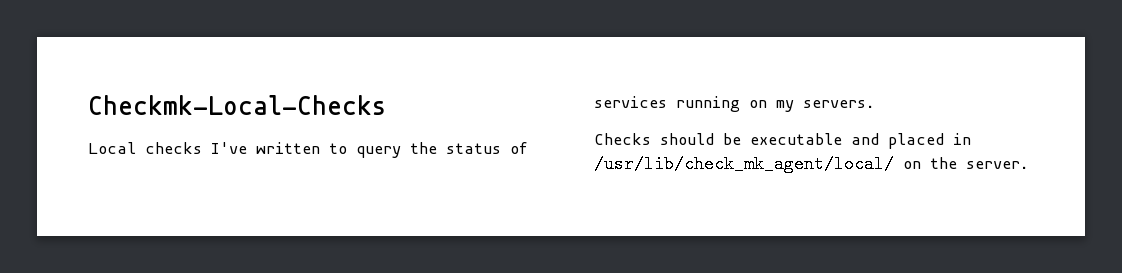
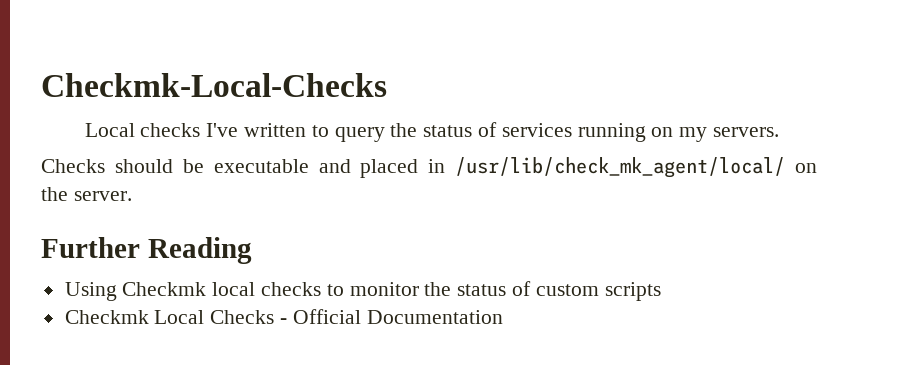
+ Further Reading
+ Using Checkmk local checks to monitor the status of custom scripts
+ Checkmk Local Checks - Official Documentation

